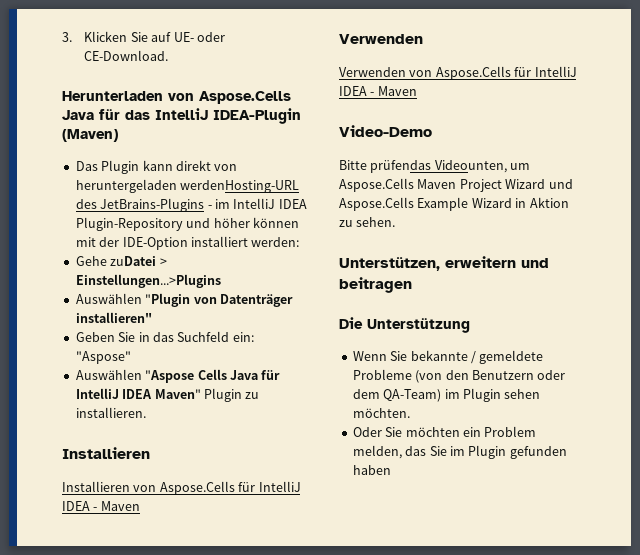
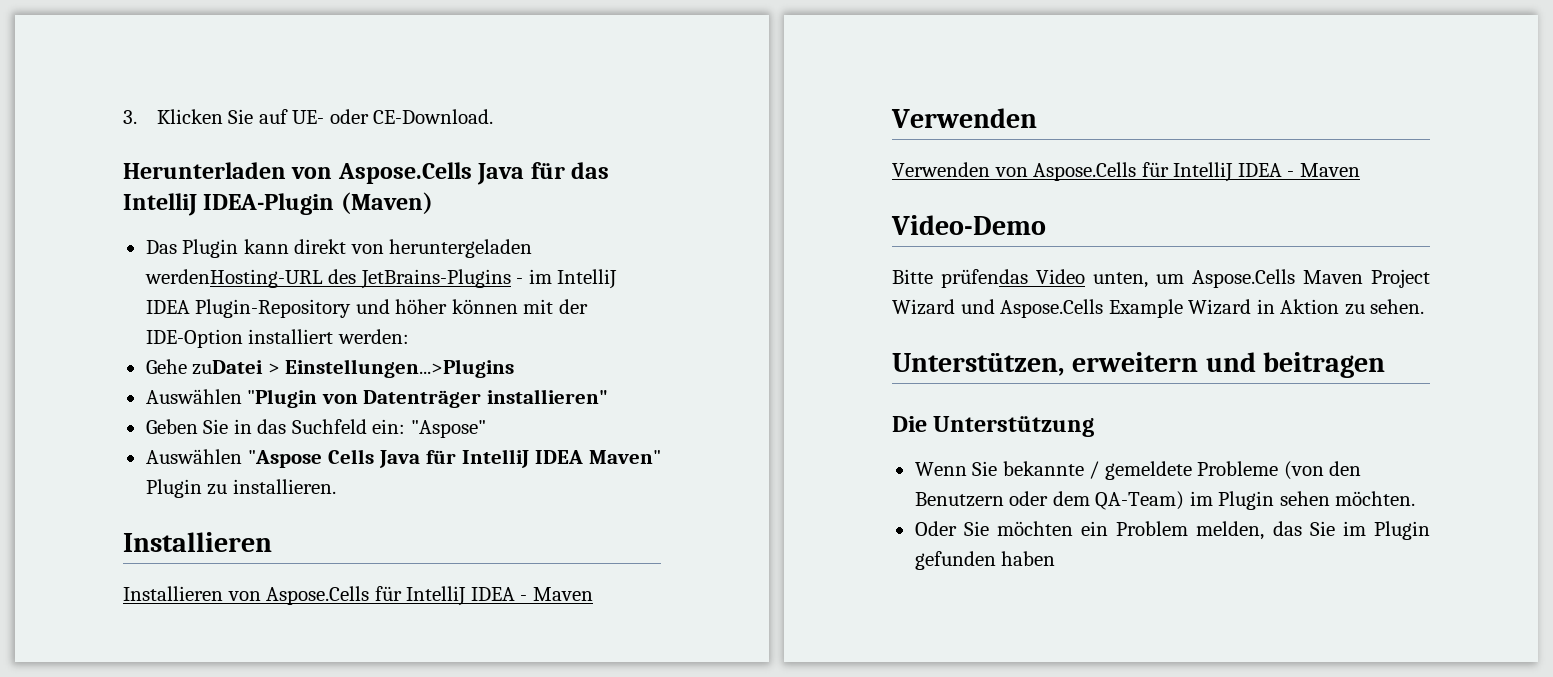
- Bitte prüfendas Videounten, um Aspose.Cells Maven Project Wizard und Aspose.Cells Example Wizard in Aktion zu sehen.
+ Bitte prüfendas Video unten, um Aspose.Cells Maven Project Wizard und Aspose.Cells Example Wizard in Aktion zu sehen.

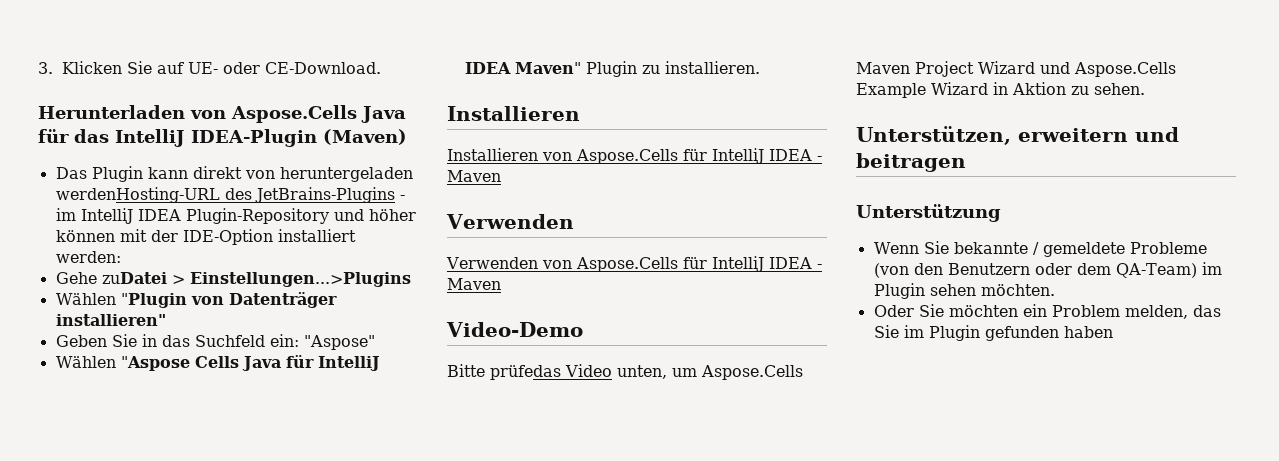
- Auswählen "Plugin von Datenträger installieren"
+ Wählen "Plugin von Datenträger installieren"
- Auswählen "Aspose Cells Java für IntelliJ IDEA Maven" Plugin zu installieren.
+ Wählen "Aspose Cells Java für IntelliJ IDEA Maven" Plugin zu installieren.
- Bitte prüfendas Video unten, um Aspose.Cells Maven Project Wizard und Aspose.Cells Example Wizard in Aktion zu sehen.
+ Bitte prüfedas Video unten, um Aspose.Cells Maven Project Wizard und Aspose.Cells Example Wizard in Aktion zu sehen.
- Die Unterstützung
+ Unterstützung

